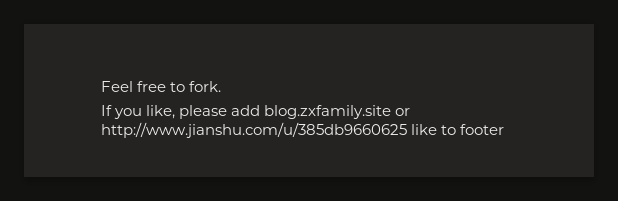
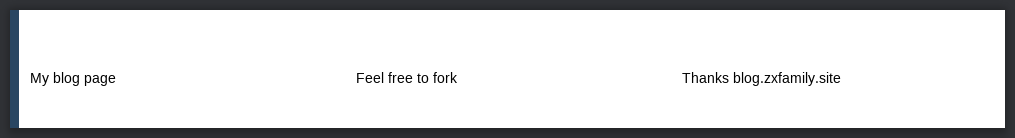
- Feel free to fork.
- If you like, please add blog.zxfamily.site or http://www.jianshu.com/u/385db9660625 like to footer
+ My blog page
+ Feel free to fork
+ Thanks blog.zxfamily.site

